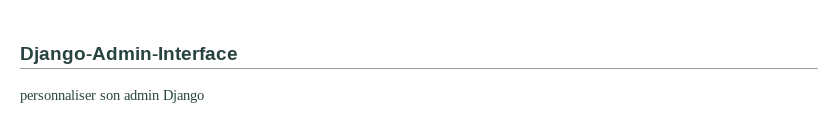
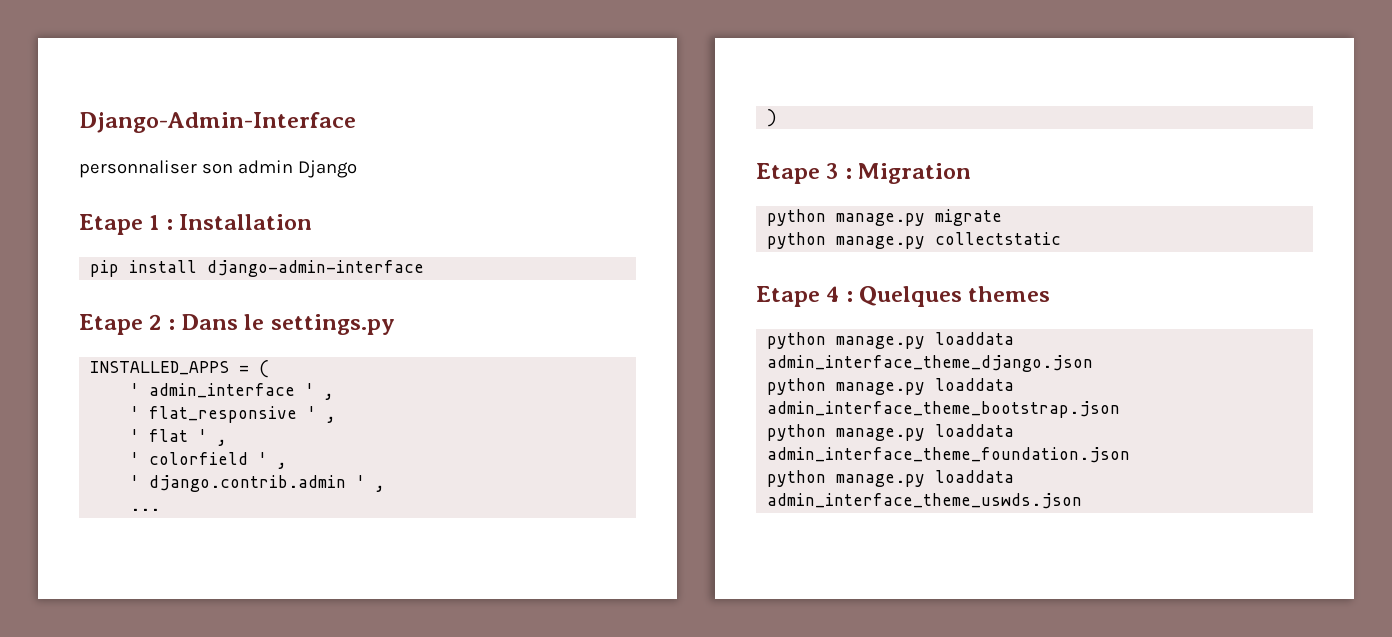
+ Etape 1 : Installation
+ pip install django-admin-interface
+ Etape 2 : Dans le settings.py
+ INSTALLED_APPS = (
+ ' admin_interface ' ,
+ ' flat_responsive ' ,
+ ' flat ' ,
+ ' colorfield ' ,
+ ' django.contrib.admin ' ,
+ ...
+ )
+ Etape 3 : Migration
+ python manage.py migrate
+ python manage.py collectstatic
+ Etape 4 : Quelques themes
+ python manage.py loaddata admin_interface_theme_django.json
+ python manage.py loaddata admin_interface_theme_bootstrap.json
+ python manage.py loaddata admin_interface_theme_foundation.json
+ python manage.py loaddata admin_interface_theme_uswds.json

